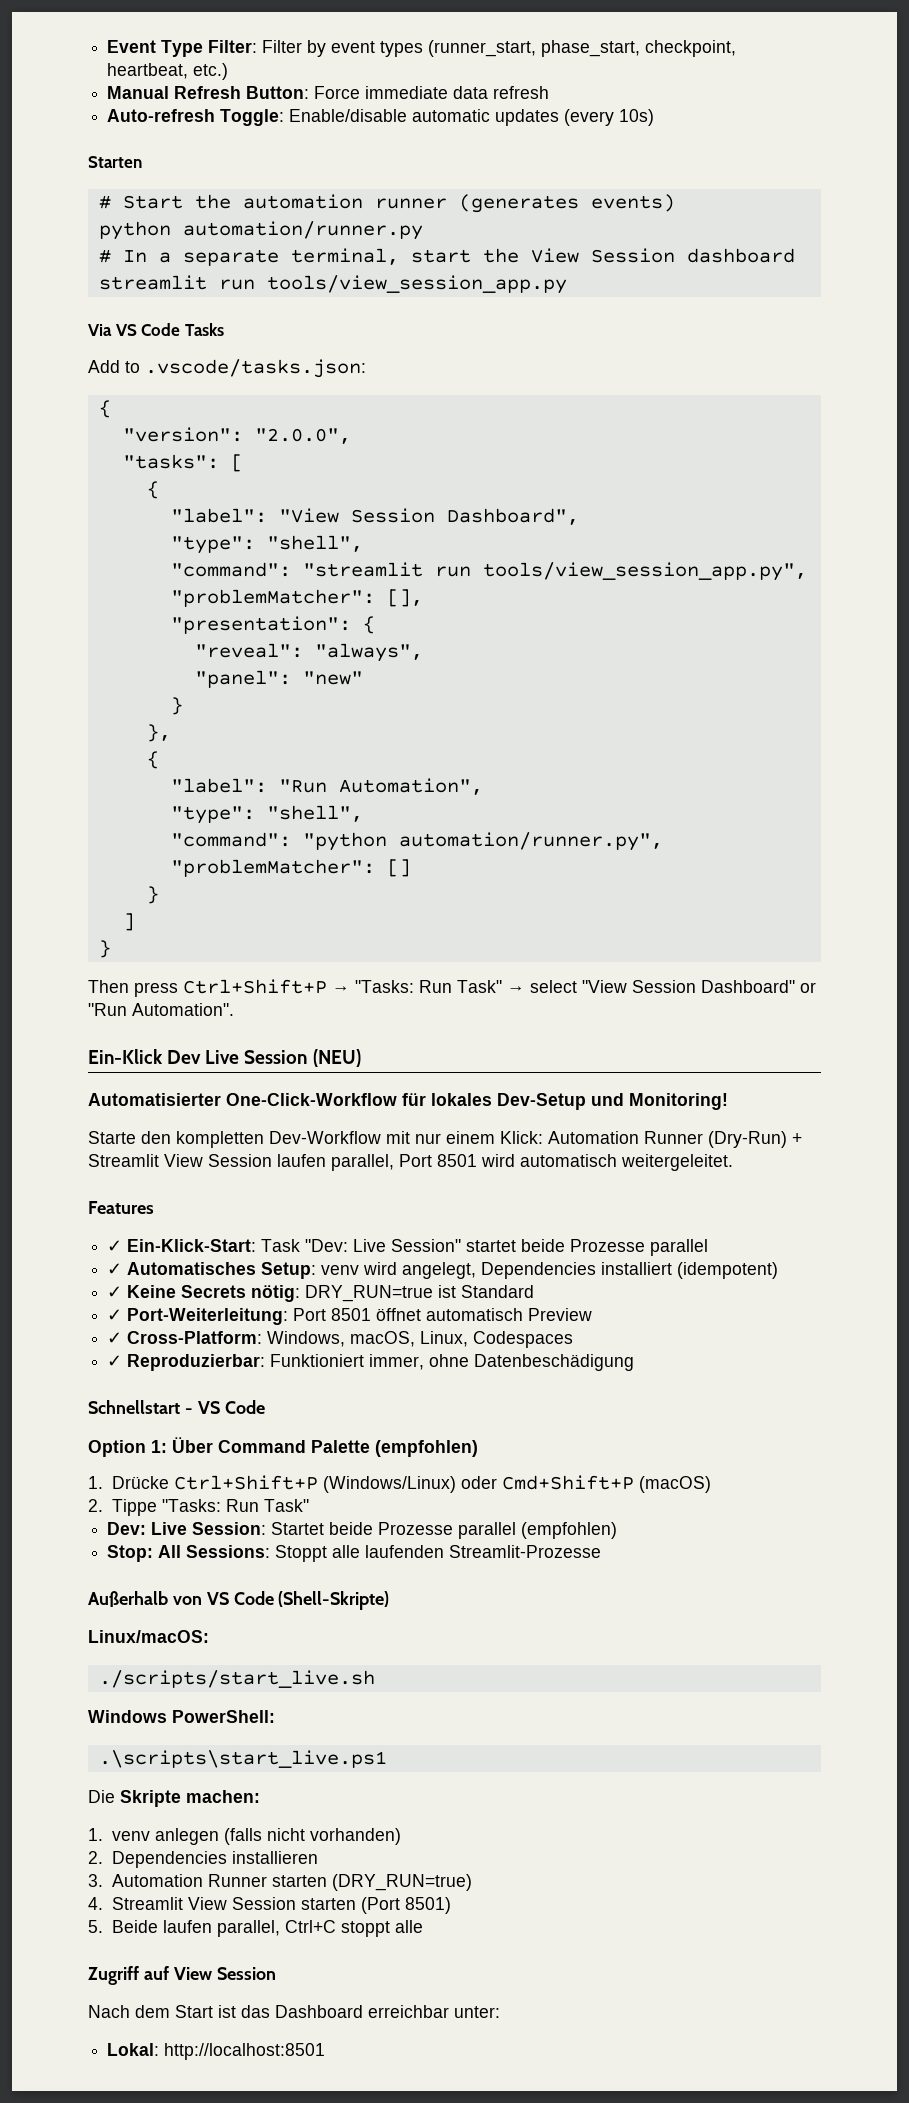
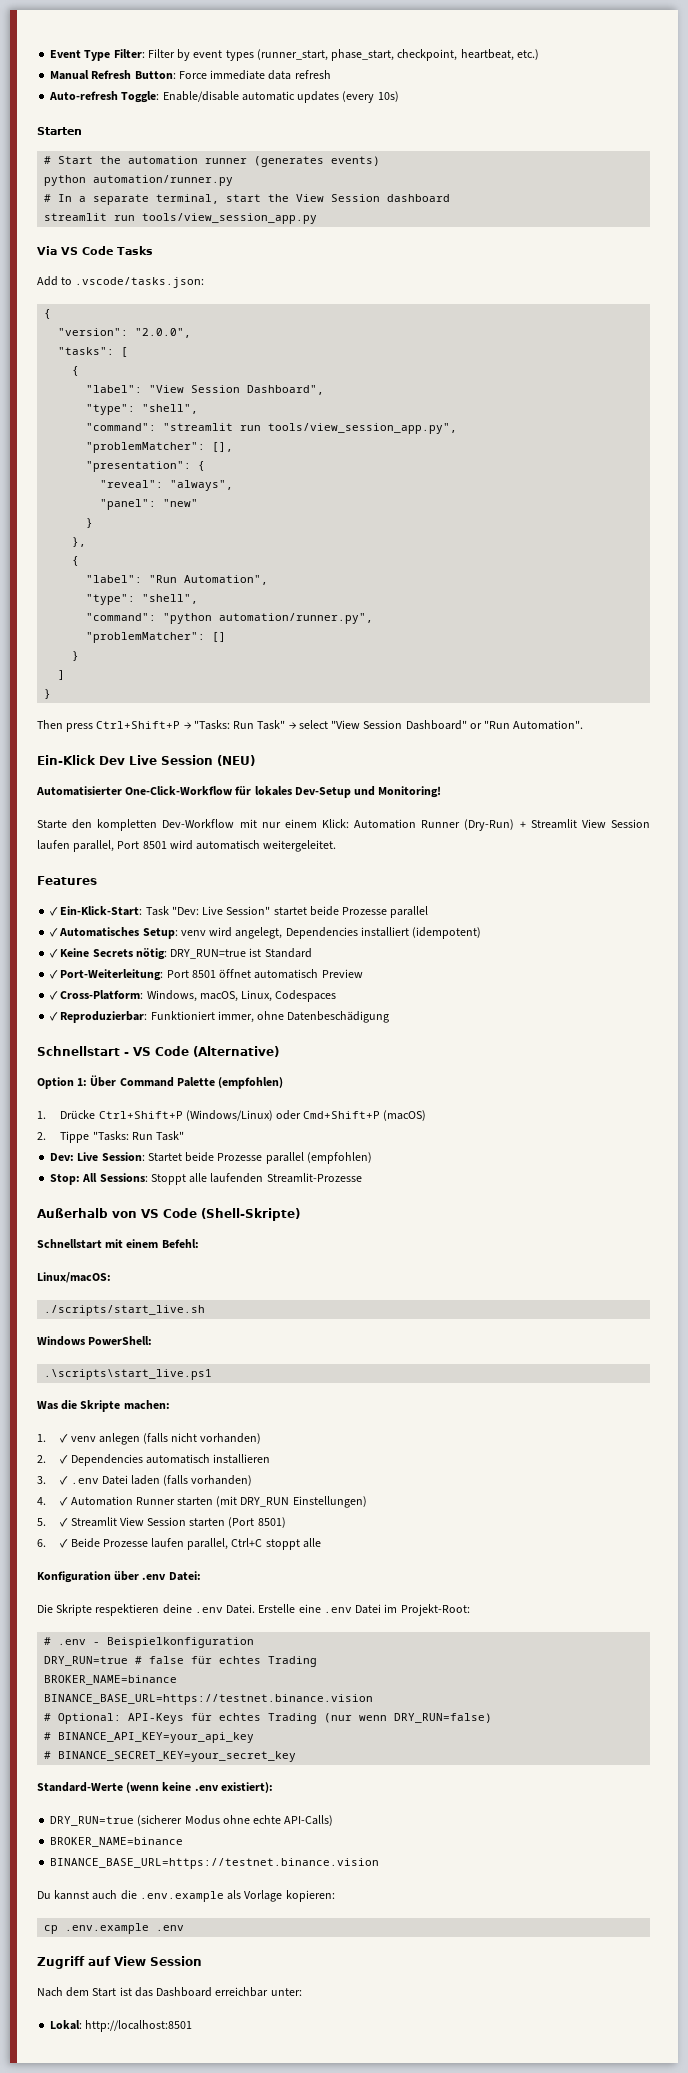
- Schnellstart - VS Code
+ Schnellstart - VS Code (Alternative)
+ Schnellstart mit einem Befehl:
- Die Skripte machen:
+ Was die Skripte machen:
- 1. venv anlegen (falls nicht vorhanden)
+ 1. ✓ venv anlegen (falls nicht vorhanden)
- 2. Dependencies installieren
+ 2. ✓ Dependencies automatisch installieren
- 3. Automation Runner starten (DRY_RUN=true)
- 4. Streamlit View Session starten (Port 8501)
+ 3. ✓ .env Datei laden (falls vorhanden)
+ 4. ✓ Automation Runner starten (mit DRY_RUN Einstellungen)
+ 5. ✓ Streamlit View Session starten (Port 8501)
- 5. Beide laufen parallel, Ctrl+C stoppt alle
+ 6. ✓ Beide Prozesse laufen parallel, Ctrl+C stoppt alle
+ Konfiguration über .env Datei:
+ Die Skripte respektieren deine .env Datei. Erstelle eine .env Datei im Projekt-Root:
+ # .env - Beispielkonfiguration
+ DRY_RUN=true # false für echtes Trading
+ BROKER_NAME=binance
+ BINANCE_BASE_URL=https://testnet.binance.vision
+ # Optional: API-Keys für echtes Trading (nur wenn DRY_RUN=false)
+ # BINANCE_API_KEY=your_api_key
+ # BINANCE_SECRET_KEY=your_secret_key
+ Standard-Werte (wenn keine .env existiert):
+ DRY_RUN=true (sicherer Modus ohne echte API-Calls)
+ BROKER_NAME=binance
+ BINANCE_BASE_URL=https://testnet.binance.vision
+ Du kannst auch die .env.example als Vorlage kopieren:
+ cp .env.example .env

